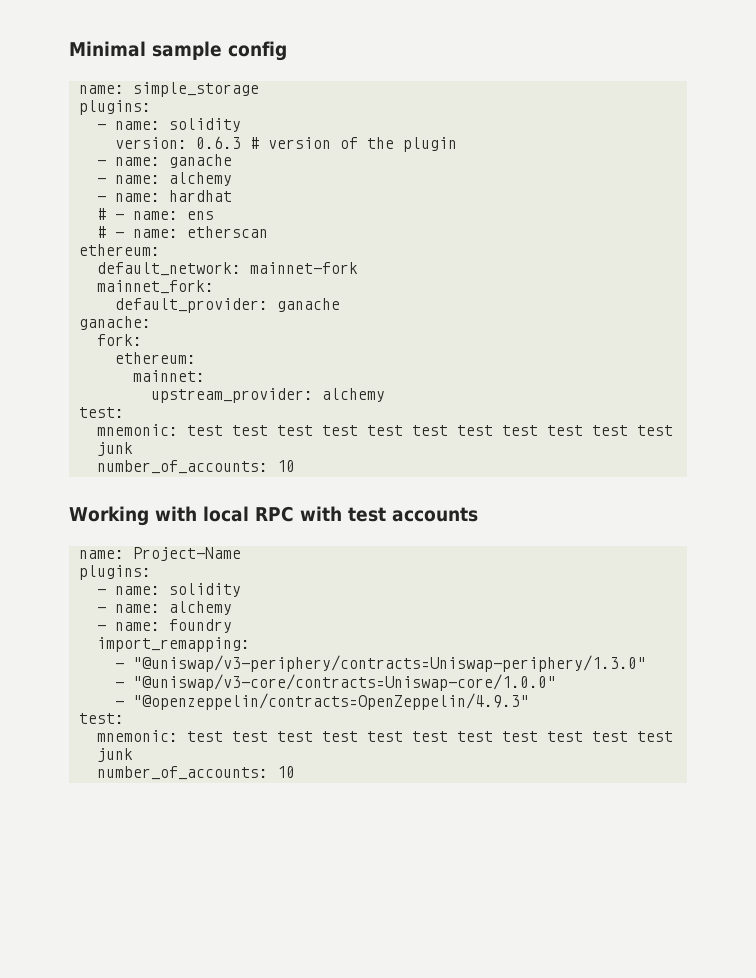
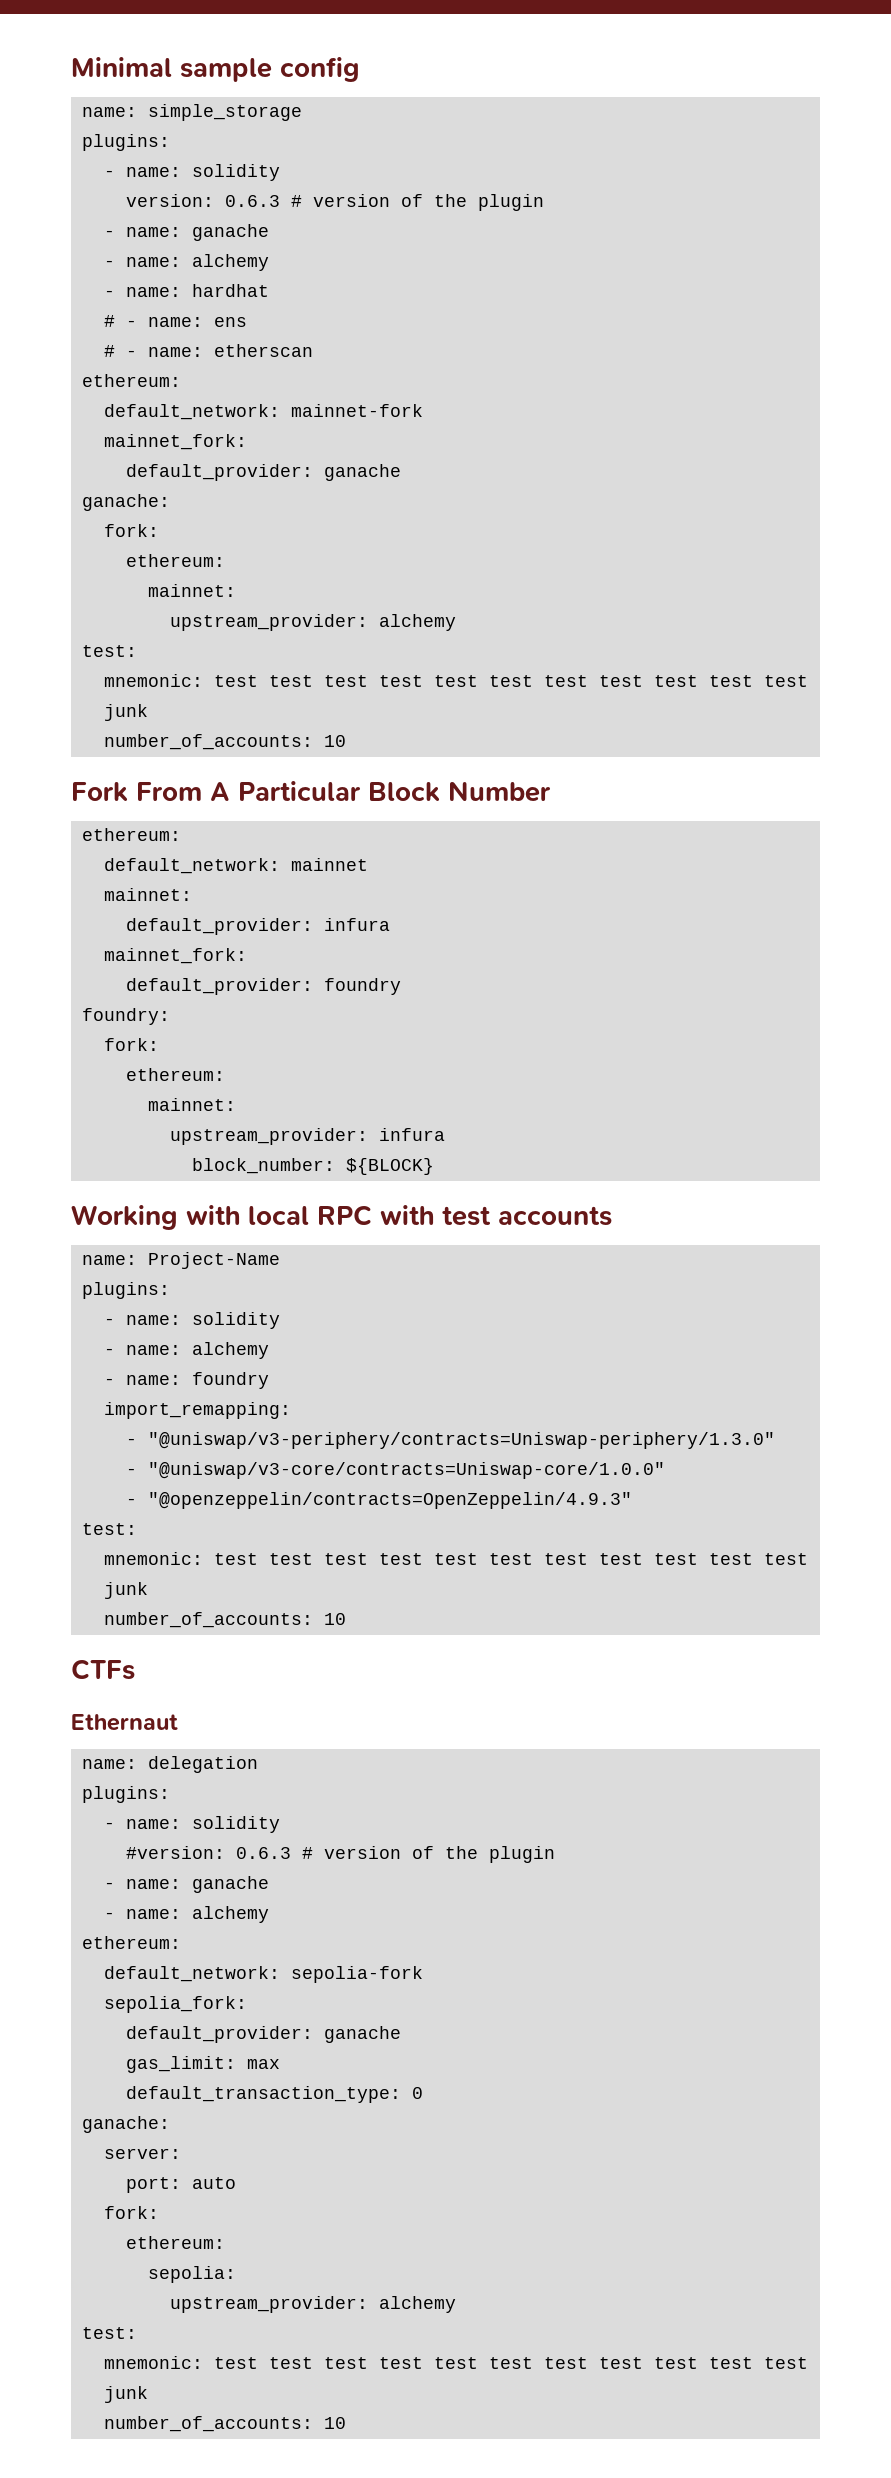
+ Fork From A Particular Block Number
+ ethereum:
+ default_network: mainnet
+ mainnet:
+ default_provider: infura
+ mainnet_fork:
+ default_provider: foundry
+ foundry:
+ fork:
+ ethereum:
+ mainnet:
+ upstream_provider: infura
+ block_number: ${BLOCK}
+ CTFs
+ Ethernaut
+ name: delegation
+ plugins:
+ - name: solidity
+ #version: 0.6.3 # version of the plugin
+ - name: ganache
+ - name: alchemy
+ ethereum:
+ default_network: sepolia-fork
+ sepolia_fork:
+ default_provider: ganache
+ gas_limit: max
+ default_transaction_type: 0
+ ganache:
+ server:
+ port: auto
+ fork:
+ ethereum:
+ sepolia:
+ upstream_provider: alchemy
+ test:
+ mnemonic: test test test test test test test test test test test junk
+ number_of_accounts: 10

